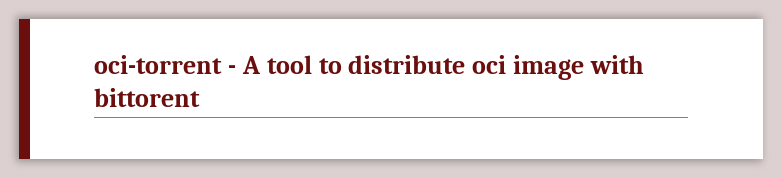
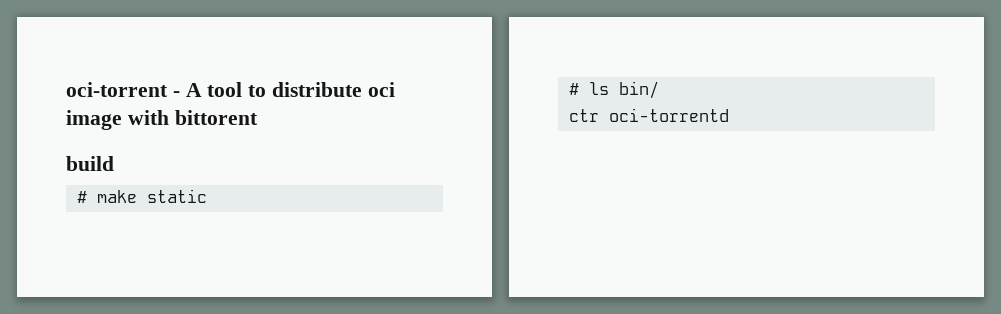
+ build
+ # make static
+ # ls bin/
+ ctr oci-torrentd

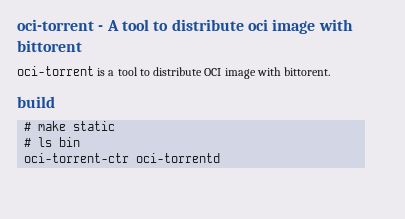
+ oci-torrent is a tool to distribute OCI image with bittorent.
- # ls bin/
- ctr oci-torrentd
+ # ls bin
+ oci-torrent-ctr oci-torrentd

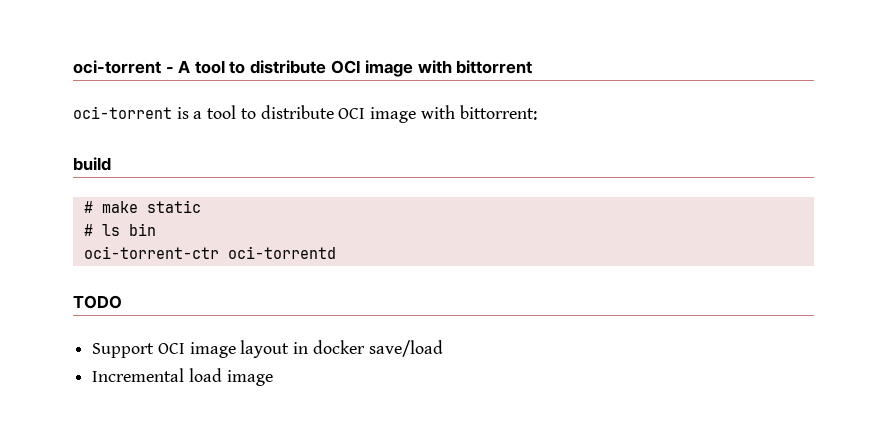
- oci-torrent - A tool to distribute oci image with bittorent
+ oci-torrent - A tool to distribute OCI image with bittorrent
- oci-torrent is a tool to distribute OCI image with bittorent.
+ oci-torrent is a tool to distribute OCI image with bittorrent:
+ TODO
+ Support OCI image layout in docker save/load
+ Incremental load image

